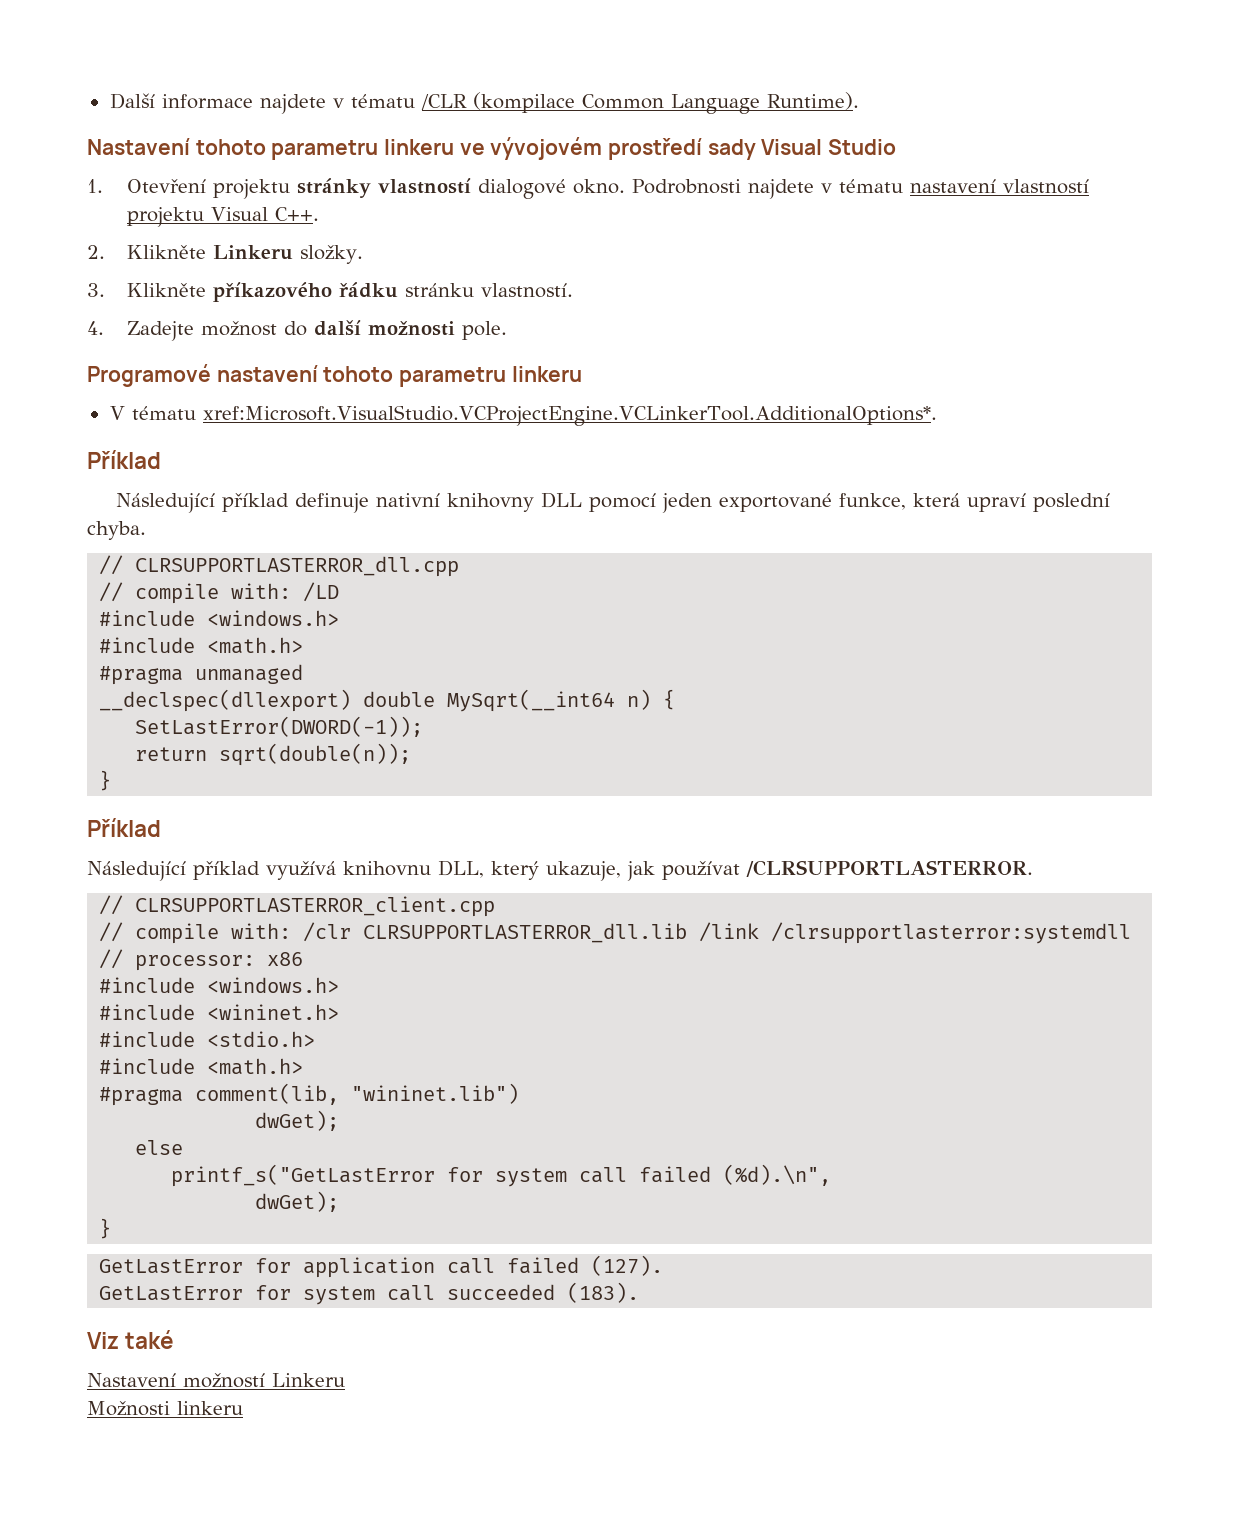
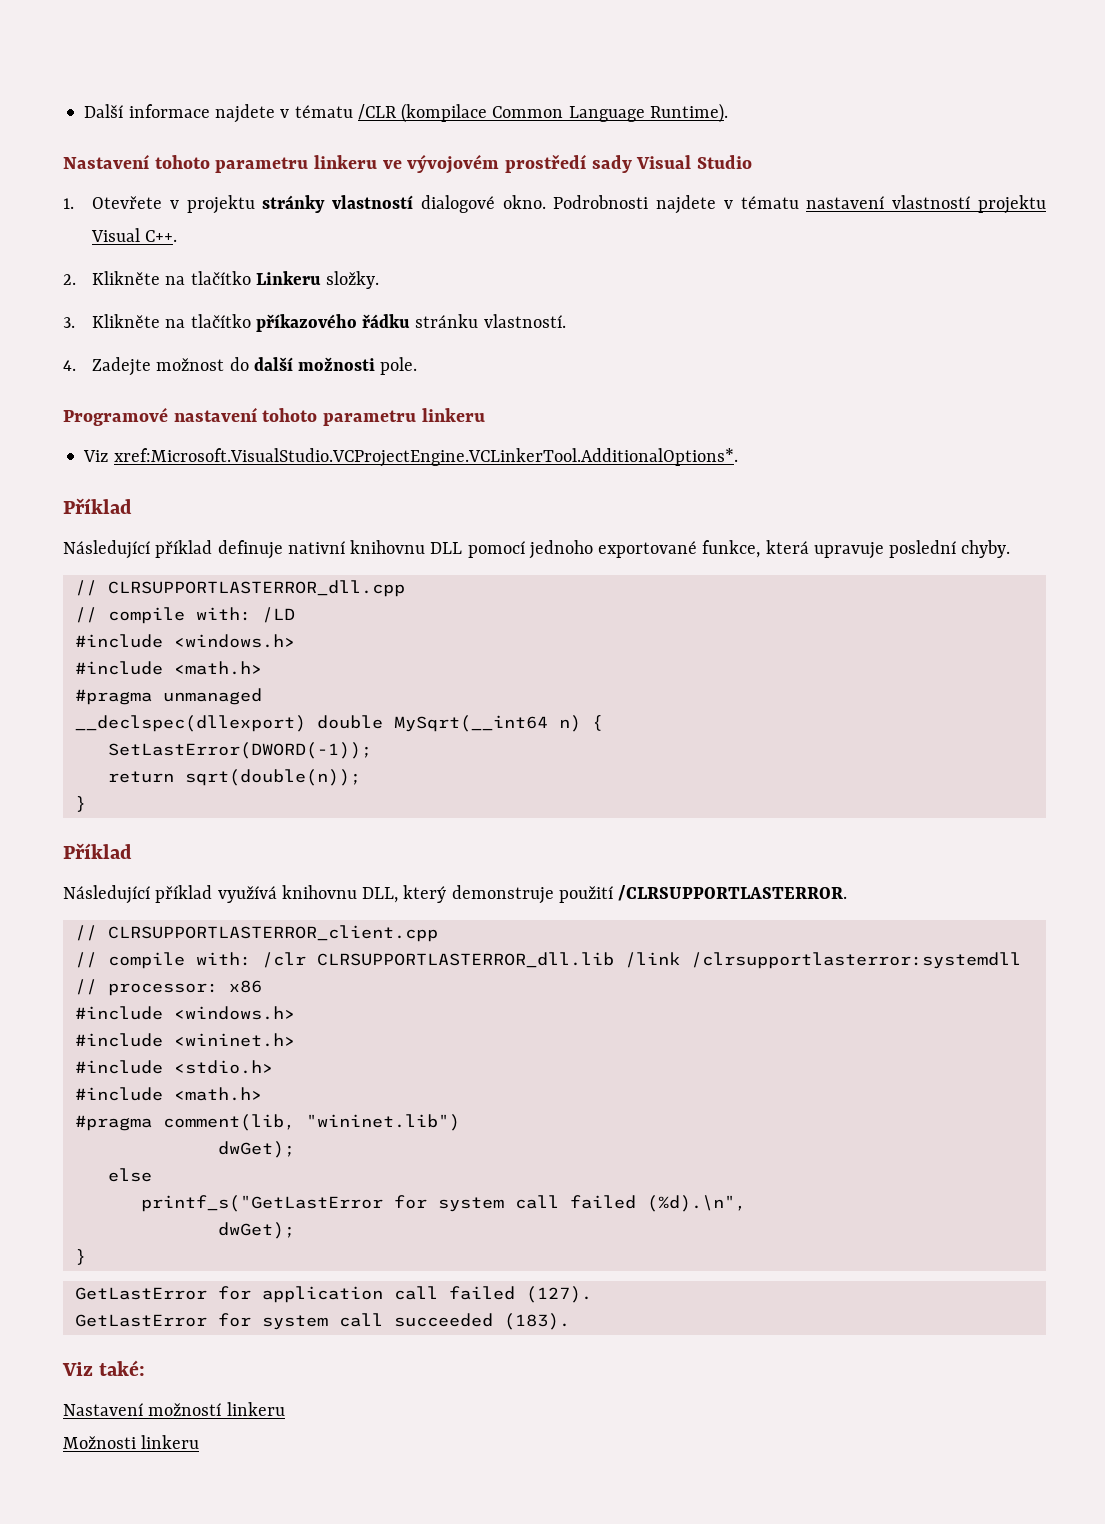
- 1. Otevření projektu stránky vlastností dialogové okno.
+ 1. Otevřete v projektu stránky vlastností dialogové okno.
- 2. Klikněte Linkeru složky.
+ 2. Klikněte na tlačítko Linkeru složky.
- 3. Klikněte příkazového řádku stránku vlastností.
+ 3. Klikněte na tlačítko příkazového řádku stránku vlastností.
- V tématu xref:Microsoft.VisualStudio.VCProjectEngine.VCLinkerTool.AdditionalOptions*.
+ Viz xref:Microsoft.VisualStudio.VCProjectEngine.VCLinkerTool.AdditionalOptions*.
- Následující příklad definuje nativní knihovny DLL pomocí jeden exportované funkce, která upraví poslední chyba.
+ Následující příklad definuje nativní knihovnu DLL pomocí jednoho exportované funkce, která upravuje poslední chyby.
- Následující příklad využívá knihovnu DLL, který ukazuje, jak používat /CLRSUPPORTLASTERROR.
+ Následující příklad využívá knihovnu DLL, který demonstruje použití /CLRSUPPORTLASTERROR.
- Viz také
+ Viz také:
- Nastavení možností Linkeru
+ Nastavení možností linkeru

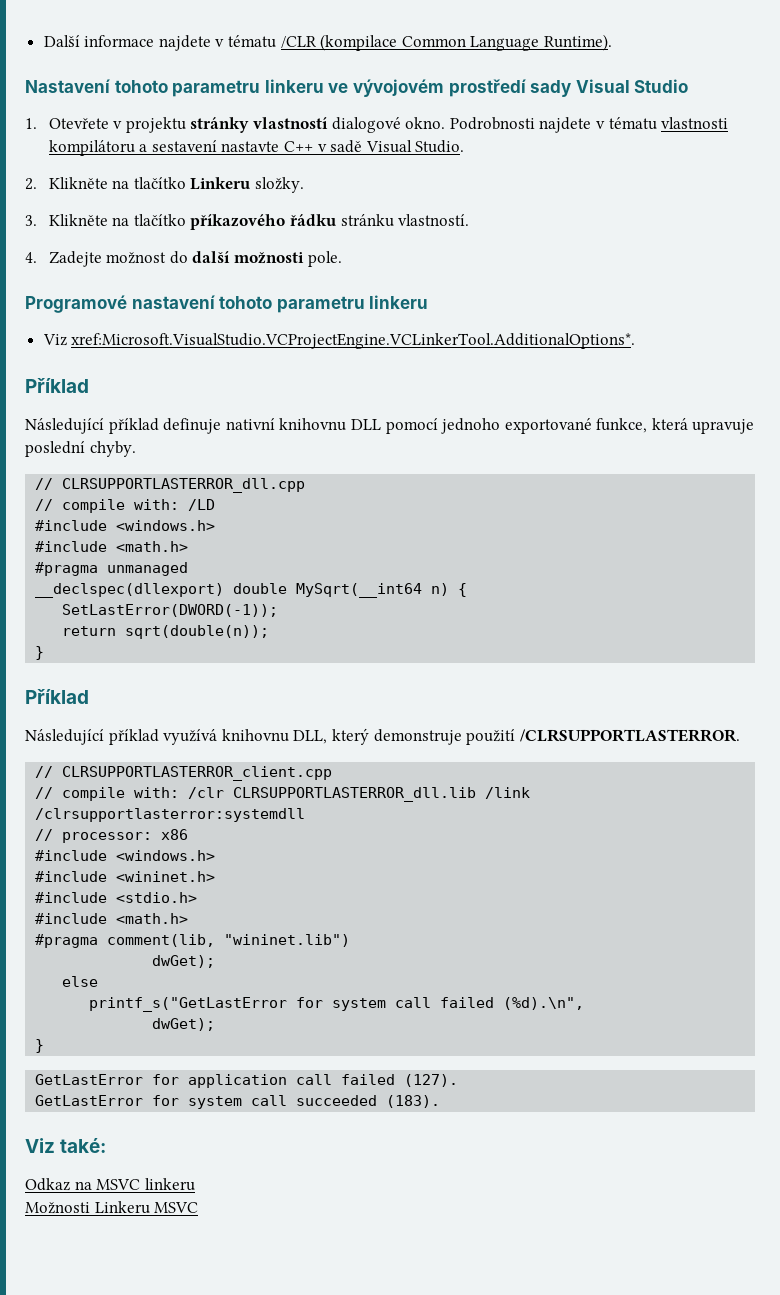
- Podrobnosti najdete v tématu nastavení vlastností projektu Visual C++.
+ Podrobnosti najdete v tématu vlastnosti kompilátoru a sestavení nastavte C++ v sadě Visual Studio.
- Nastavení možností linkeru
+ Odkaz na MSVC linkeru
- Možnosti linkeru
+ Možnosti Linkeru MSVC

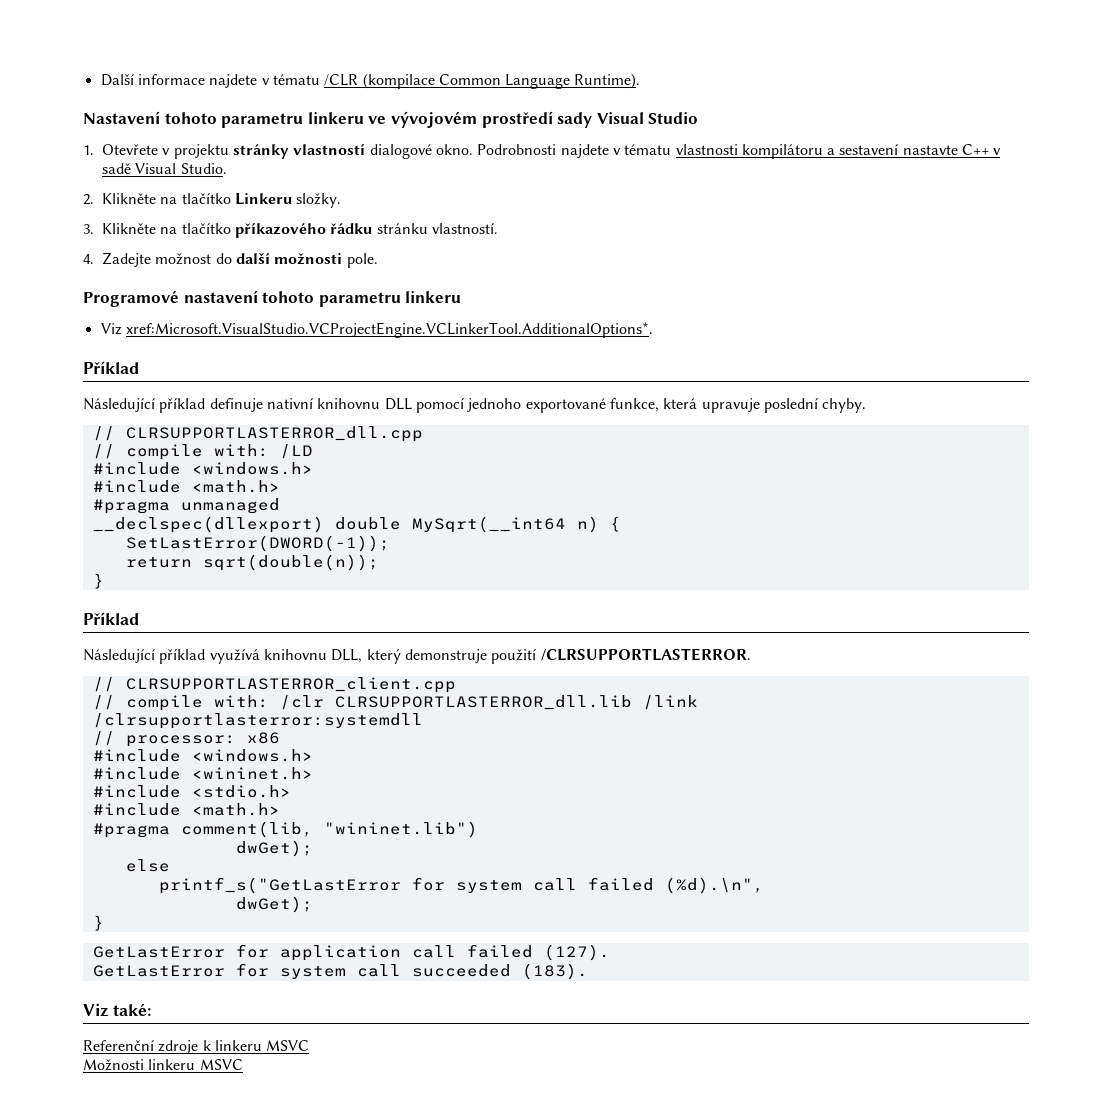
- Odkaz na MSVC linkeru
+ Referenční zdroje k linkeru MSVC
- Možnosti Linkeru MSVC
+ Možnosti linkeru MSVC

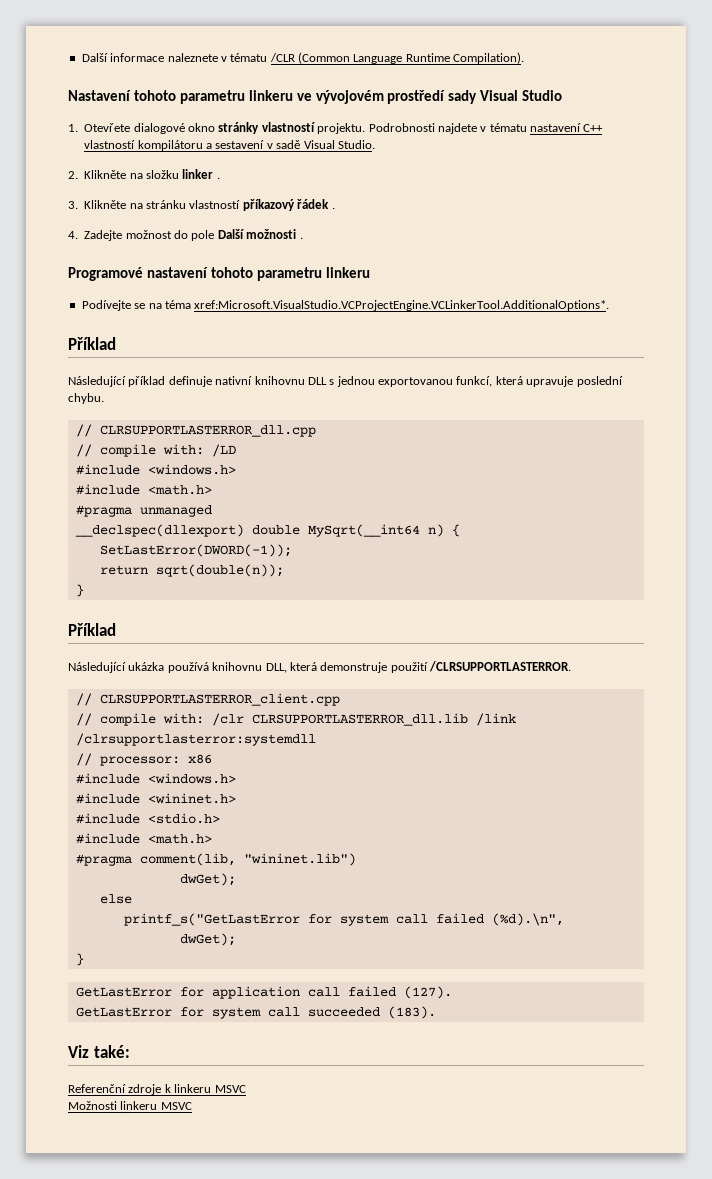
- Další informace najdete v tématu /CLR (kompilace Common Language Runtime).
+ Další informace naleznete v tématu /CLR (Common Language Runtime Compilation).
- 1. Otevřete v projektu stránky vlastností dialogové okno.
+ 1. Otevřete dialogové okno stránky vlastností projektu.
- Podrobnosti najdete v tématu vlastnosti kompilátoru a sestavení nastavte C++ v sadě Visual Studio.
+ Podrobnosti najdete v tématu nastavení C++ vlastností kompilátoru a sestavení v sadě Visual Studio.
- 2. Klikněte na tlačítko Linkeru složky.
+ 2. Klikněte na složku linker .
- 3. Klikněte na tlačítko příkazového řádku stránku vlastností.
+ 3. Klikněte na stránku vlastností příkazový řádek .
- 4. Zadejte možnost do další možnosti pole.
+ 4. Zadejte možnost do pole Další možnosti .
- Viz xref:Microsoft.VisualStudio.VCProjectEngine.VCLinkerTool.AdditionalOptions*.
+ Podívejte se na téma xref:Microsoft.VisualStudio.VCProjectEngine.VCLinkerTool.AdditionalOptions*.
- Následující příklad definuje nativní knihovnu DLL pomocí jednoho exportované funkce, která upravuje poslední chyby.
+ Následující příklad definuje nativní knihovnu DLL s jednou exportovanou funkcí, která upravuje poslední chybu.
- Následující příklad využívá knihovnu DLL, který demonstruje použití /CLRSUPPORTLASTERROR.
+ Následující ukázka používá knihovnu DLL, která demonstruje použití /CLRSUPPORTLASTERROR.

